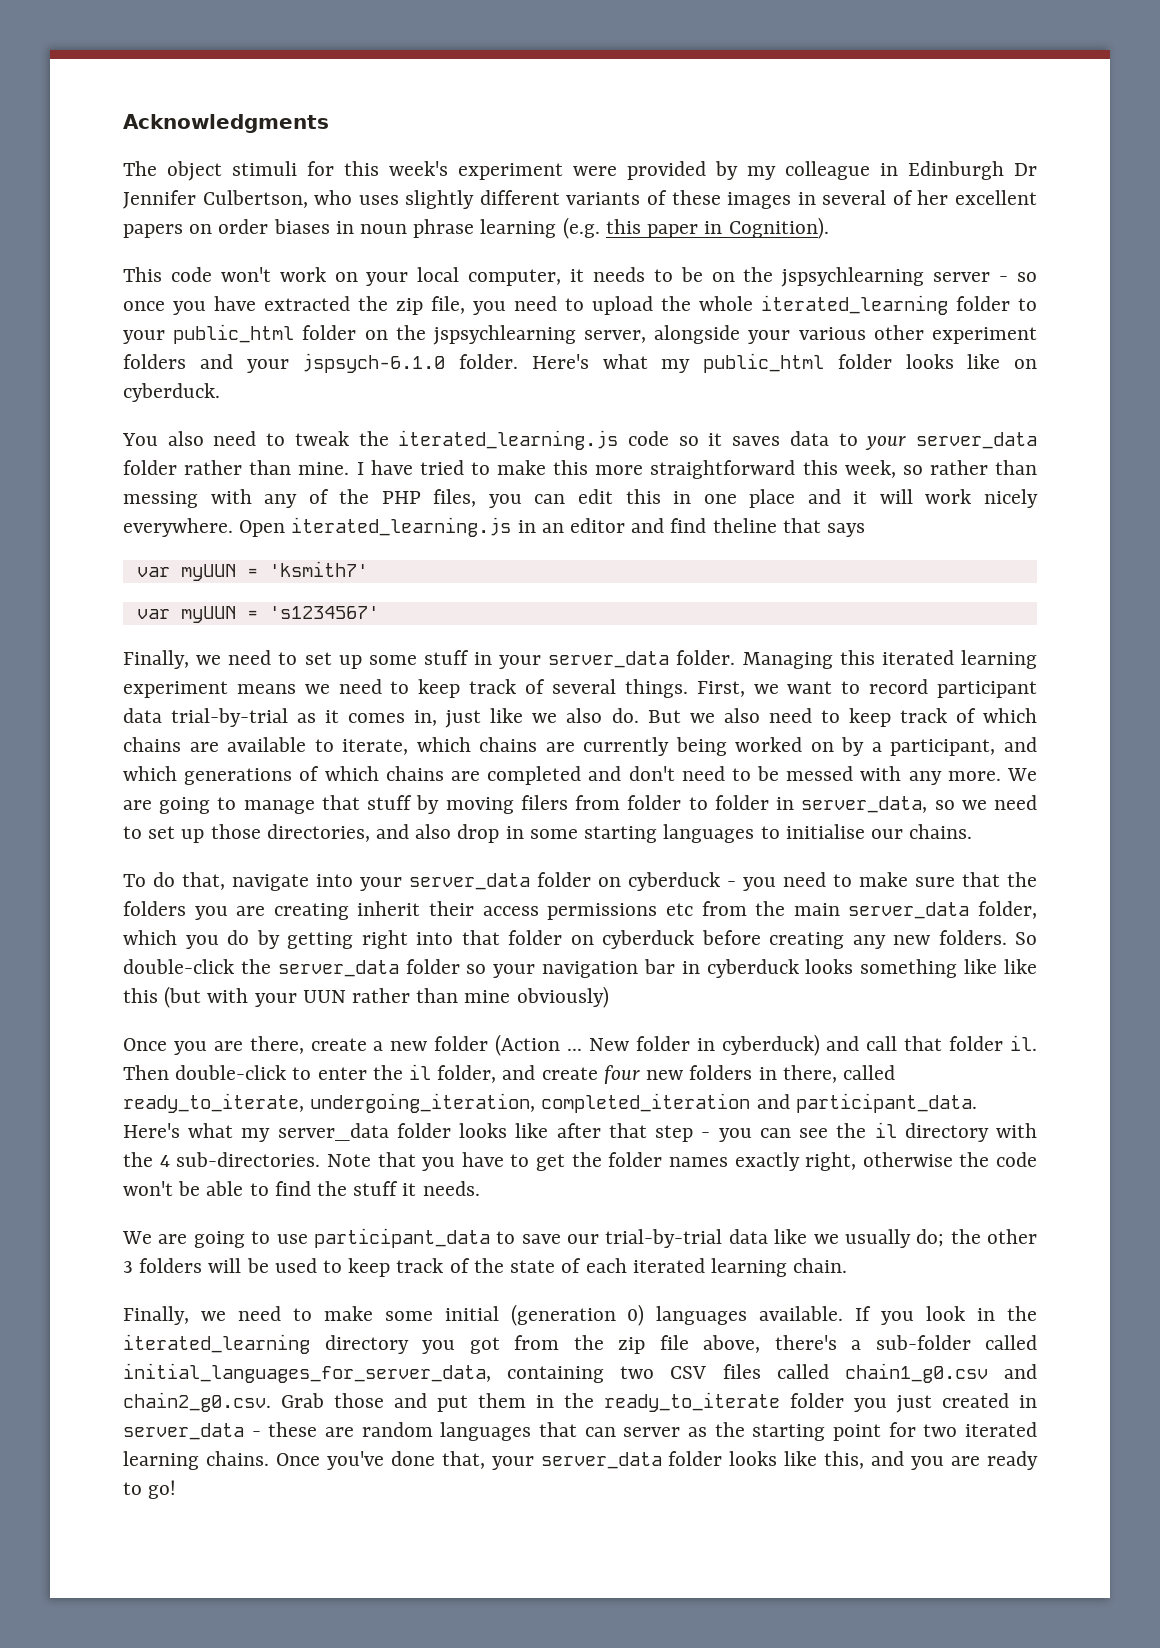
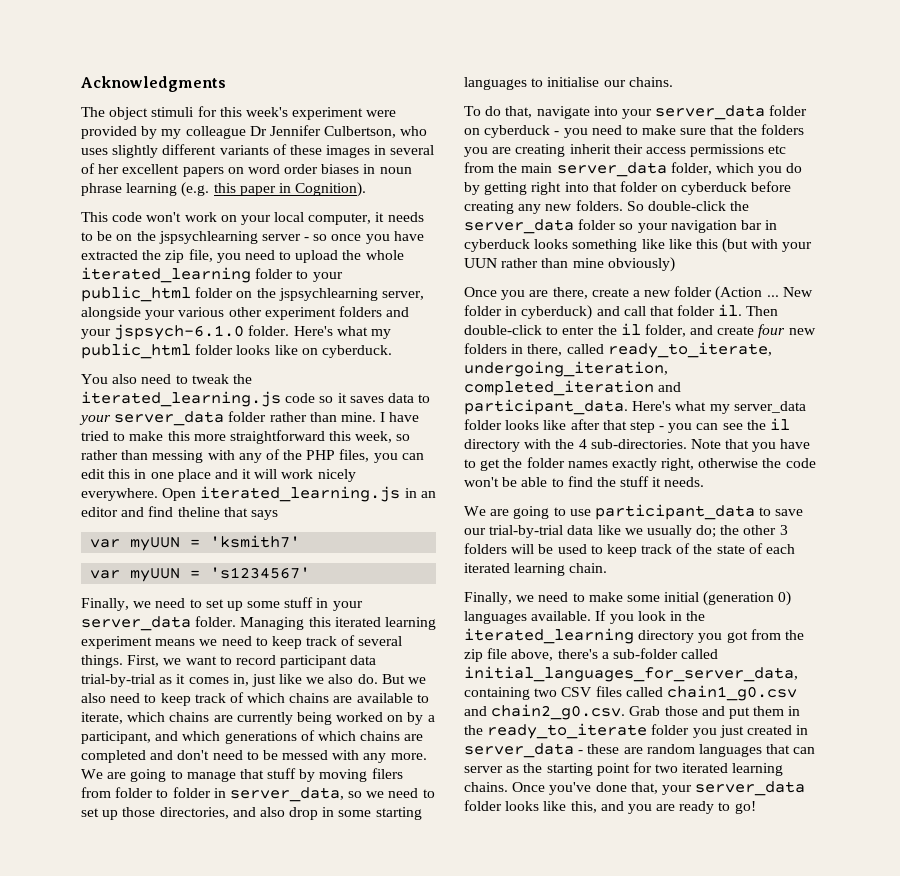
- The object stimuli for this week's experiment were provided by my colleague in Edinburgh Dr Jennifer Culbertson, who uses slightly different variants of these images in several of her excellent papers on order biases in noun phrase learning (e.g. this paper in Cognition).
+ The object stimuli for this week's experiment were provided by my colleague Dr Jennifer Culbertson, who uses slightly different variants of these images in several of her excellent papers on word order biases in noun phrase learning (e.g. this paper in Cognition).

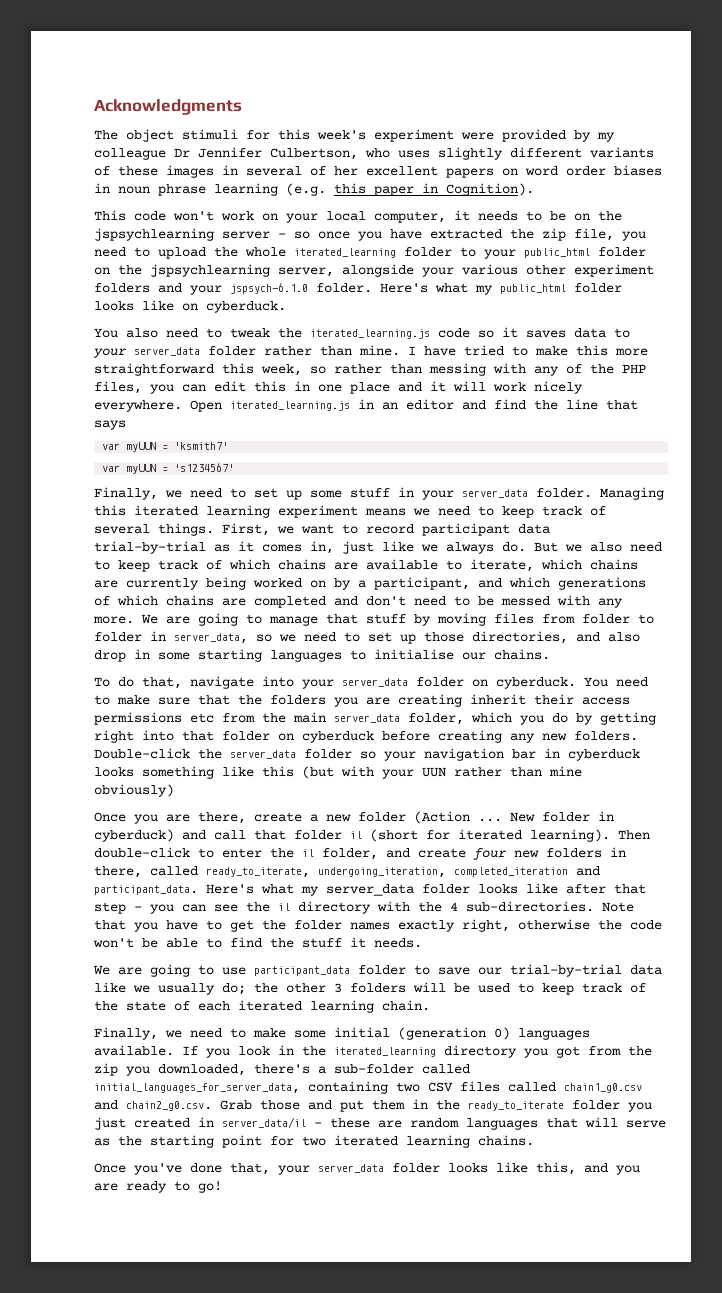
- Open iterated_learning.js in an editor and find theline that says
+ Open iterated_learning.js in an editor and find the line that says
- First, we want to record participant data trial-by-trial as it comes in, just like we also do.
+ First, we want to record participant data trial-by-trial as it comes in, just like we always do.
- We are going to manage that stuff by moving filers from folder to folder in server_data, so we need to set up those directories, and also drop in some starting languages to initialise our chains.
+ We are going to manage that stuff by moving files from folder to folder in server_data, so we need to set up those directories, and also drop in some starting languages to initialise our chains.
- To do that, navigate into your server_data folder on cyberduck - you need to make sure that the folders you are creating inherit their access permissions etc from the main server_data folder, which you do by getting right into that folder on cyberduck before creating any new folders.
+ To do that, navigate into your server_data folder on cyberduck. You need to make sure that the folders you are creating inherit their access permissions etc from the main server_data folder, which you do by getting right into that folder on cyberduck before creating any new folders.
- So double-click the server_data folder so your navigation bar in cyberduck looks something like like this (but with your UUN rather than mine obviously)
+ Double-click the server_data folder so your navigation bar in cyberduck looks something like this (but with your UUN rather than mine obviously)
- New folder in cyberduck) and call that folder il.
+ New folder in cyberduck) and call that folder il (short for iterated learning).
- We are going to use participant_data to save our trial-by-trial data like we usually do; the other 3 folders will be used to keep track of the state of each iterated learning chain.
+ We are going to use participant_data folder to save our trial-by-trial data like we usually do; the other 3 folders will be used to keep track of the state of each iterated learning chain.
- If you look in the iterated_learning directory you got from the zip file above, there's a sub-folder called initial_languages_for_server_data, containing two CSV files called chain1_g0.csv and chain2_g0.csv. Grab those and put them in the ready_to_iterate folder you just created in server_data - these are random languages that can server as the starting point for two iterated learning chains. Once you've done that, your server_data folder looks like this, and you are ready to go!
+ If you look in the iterated_learning directory you got from the zip you downloaded, there's a sub-folder called initial_languages_for_server_data, containing two CSV files called chain1_g0.csv and chain2_g0.csv. Grab those and put them in the ready_to_iterate folder you just created in server_data/il - these are random languages that will serve as the starting point for two iterated learning chains.
+ Once you've done that, your server_data folder looks like this, and you are ready to go!

